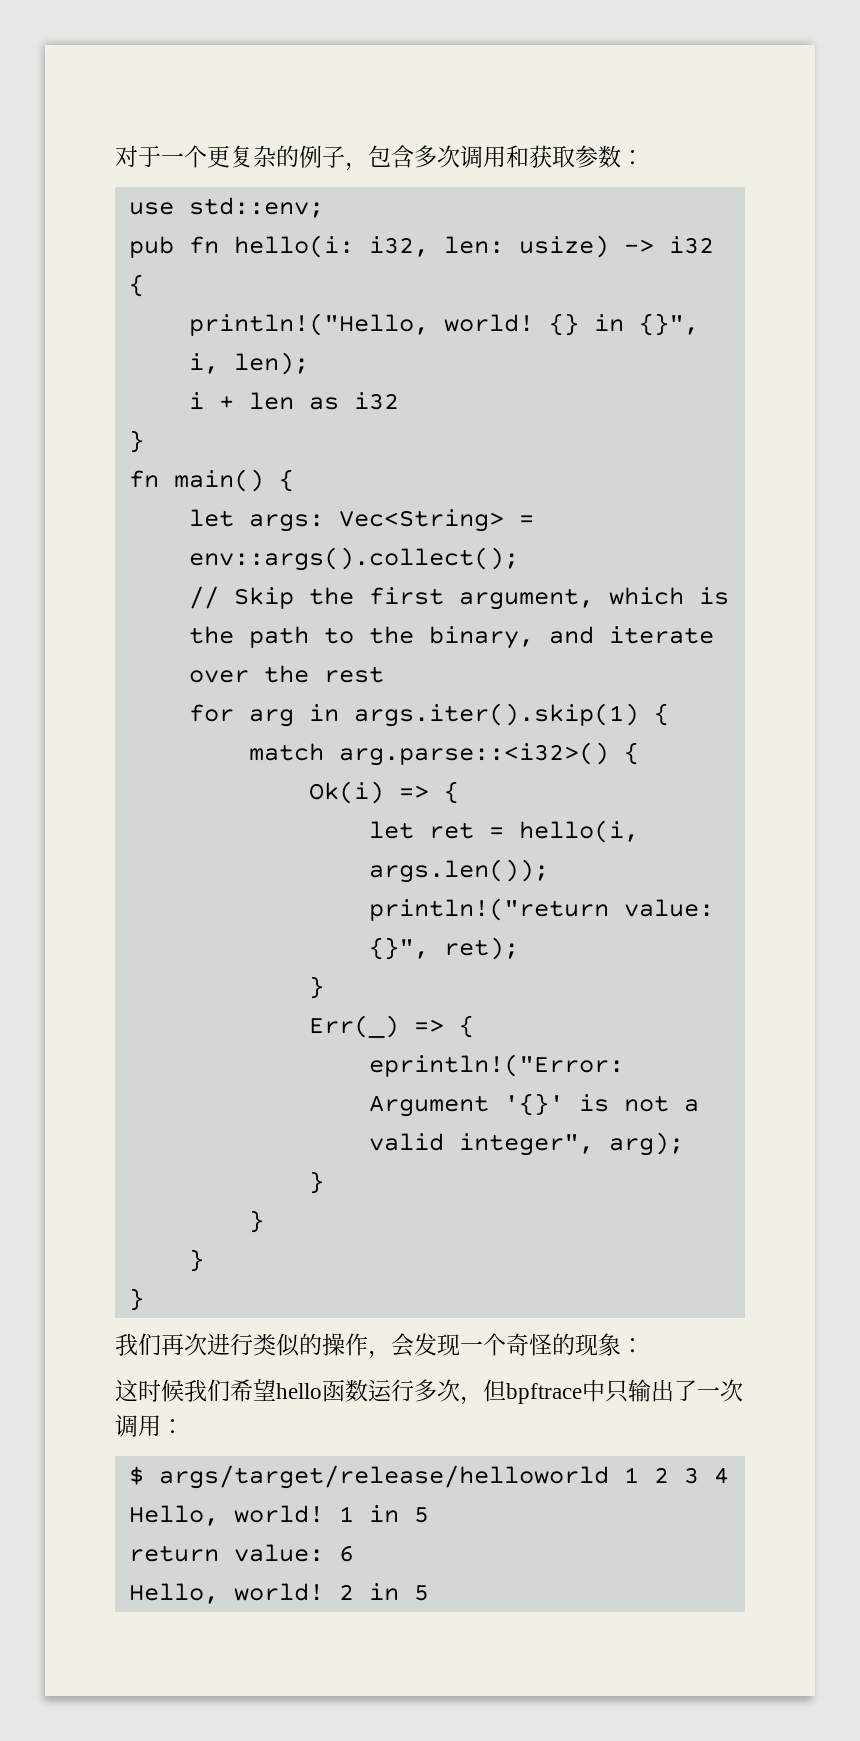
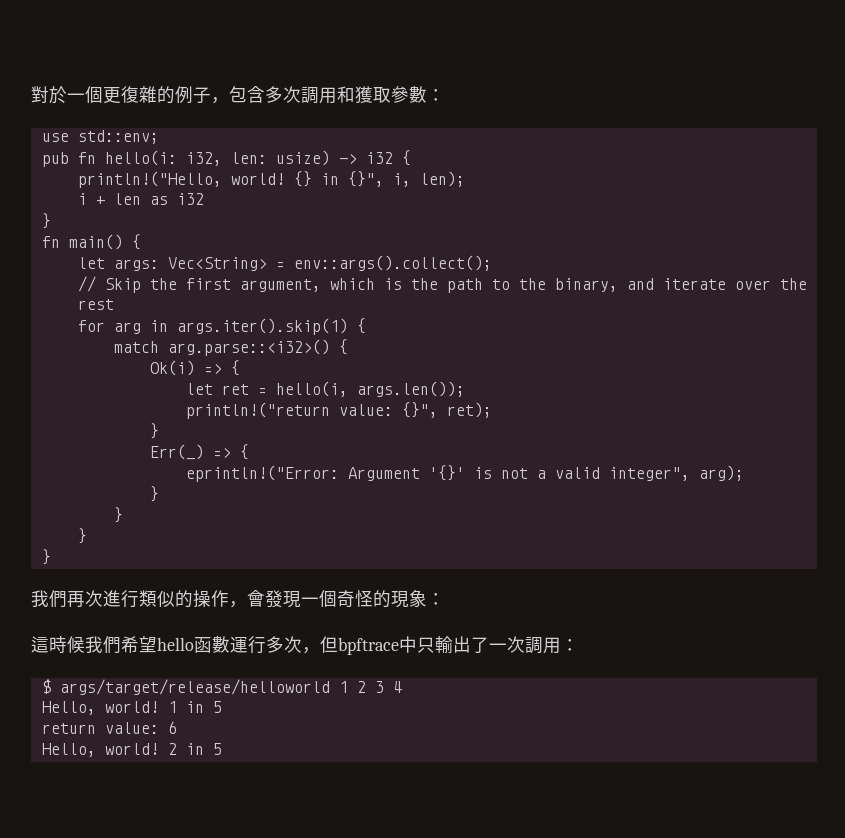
- 对于一个更复杂的例子，包含多次调用和获取参数：
+ 對於一個更復雜的例子，包含多次調用和獲取參數：
- 我们再次进行类似的操作，会发现一个奇怪的现象：
+ 我們再次進行類似的操作，會發現一個奇怪的現象：
- 这时候我们希望hello函数运行多次，但bpftrace中只输出了一次调用：
+ 這時候我們希望hello函數運行多次，但bpftrace中只輸出了一次調用：

